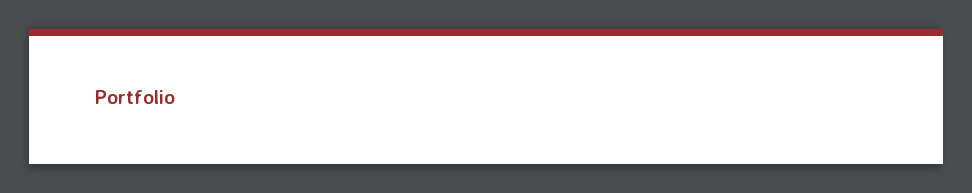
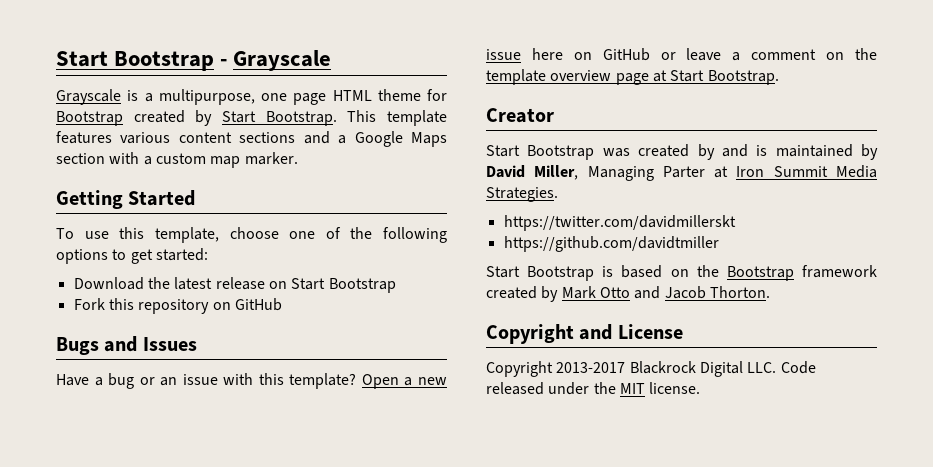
- Portfolio
+ Start Bootstrap - Grayscale
+ Grayscale is a multipurpose, one page HTML theme for Bootstrap created by Start Bootstrap. This template features various content sections and a Google Maps section with a custom map marker.
+ Getting Started
+ To use this template, choose one of the following options to get started:
+ Download the latest release on Start Bootstrap
+ Fork this repository on GitHub
+ Bugs and Issues
+ Have a bug or an issue with this template? Open a new issue here on GitHub or leave a comment on the template overview page at Start Bootstrap.
+ Creator
+ Start Bootstrap was created by and is maintained by David Miller, Managing Parter at Iron Summit Media Strategies.
+ https://twitter.com/davidmillerskt
+ https://github.com/davidtmiller
+ Start Bootstrap is based on the Bootstrap framework created by Mark Otto and Jacob Thorton.
+ Copyright and License
+ Copyright 2013-2017 Blackrock Digital LLC. Code released under the MIT license.

